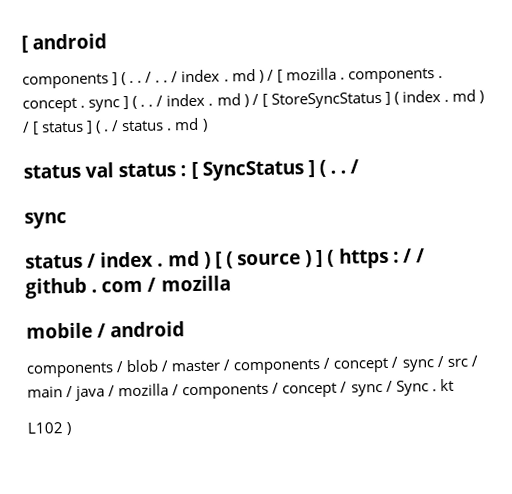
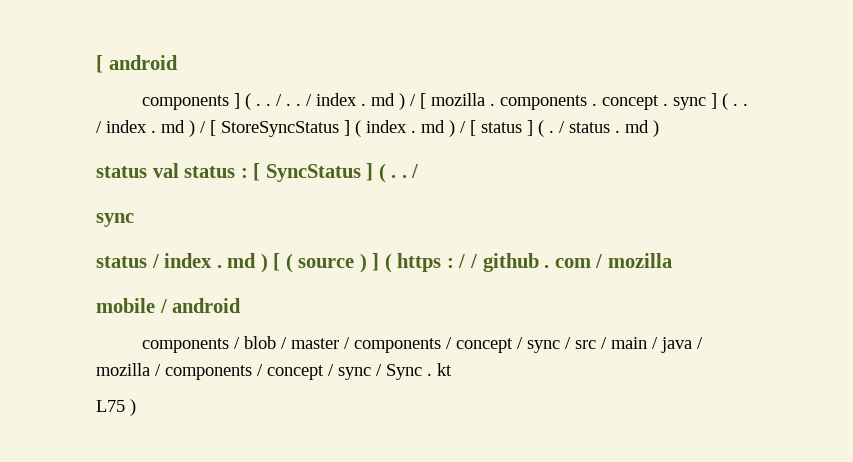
- L102 )
+ L75 )

